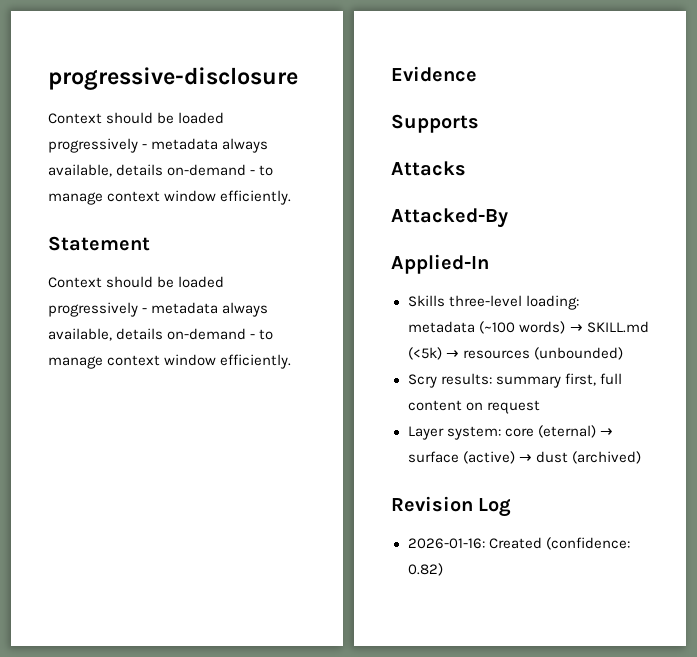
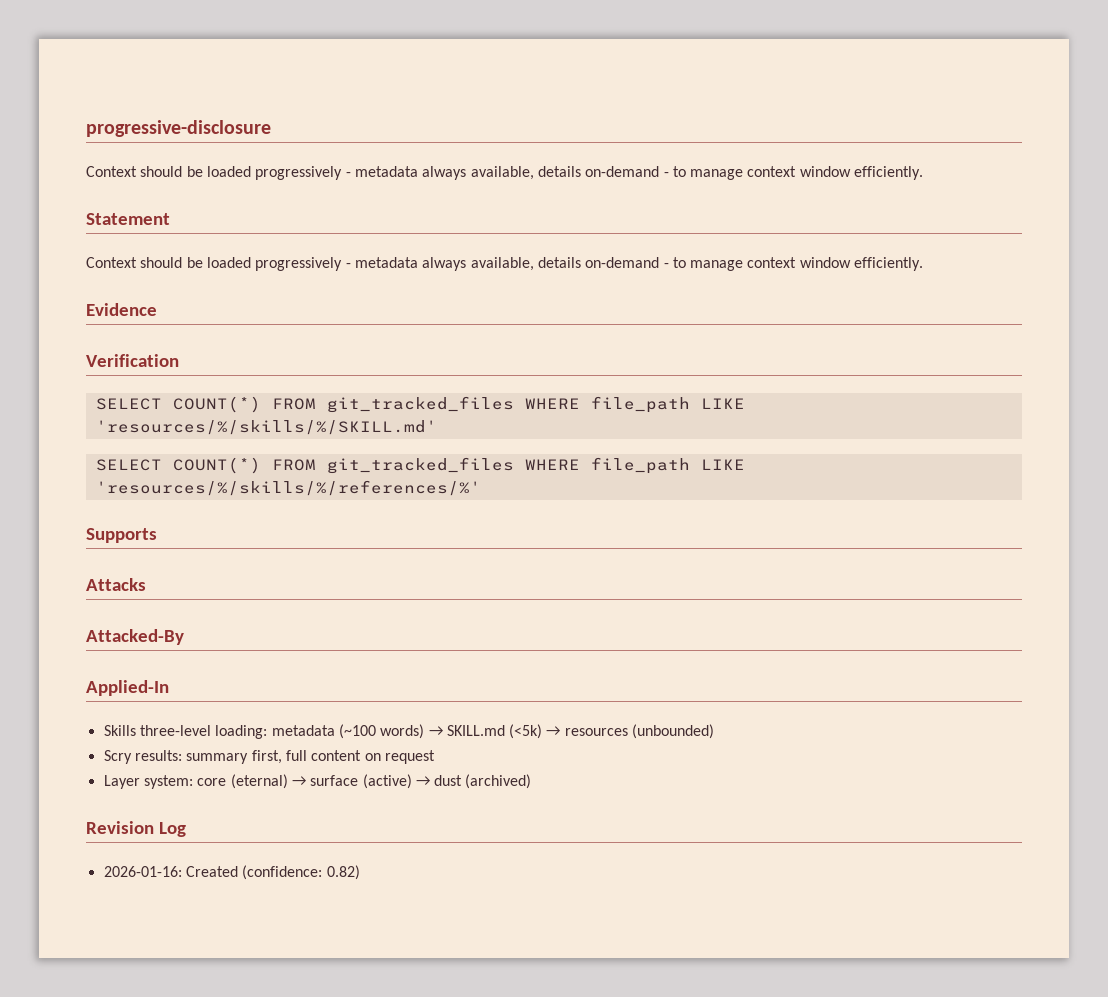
+ Verification
+ SELECT COUNT(*) FROM git_tracked_files WHERE file_path LIKE 'resources/%/skills/%/SKILL.md'
+ SELECT COUNT(*) FROM git_tracked_files WHERE file_path LIKE 'resources/%/skills/%/references/%'

